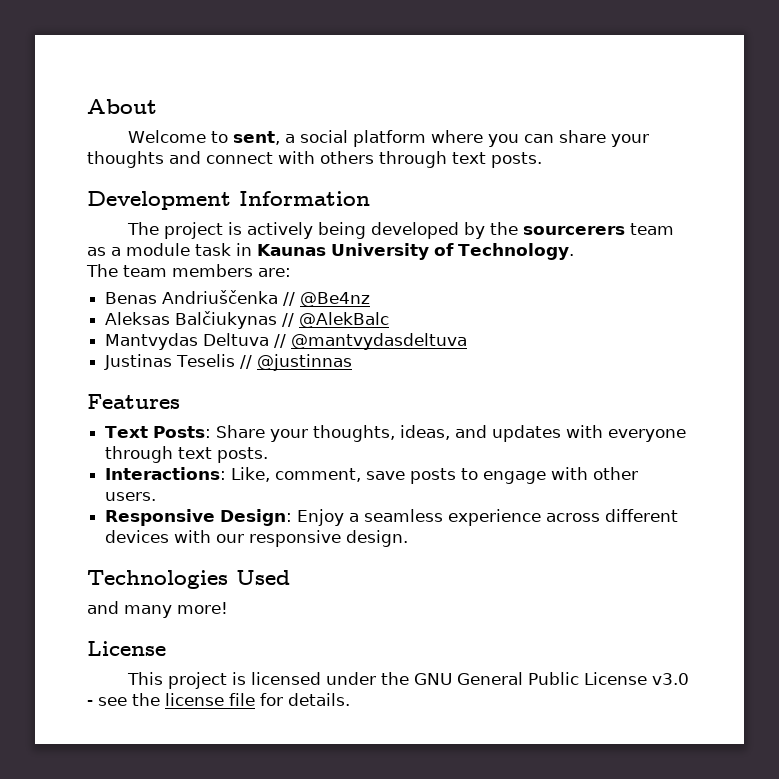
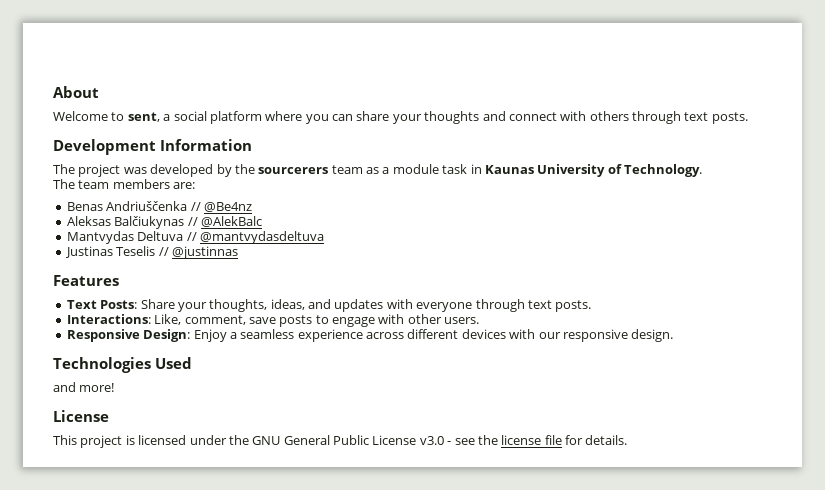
- The project is actively being developed by the sourcerers team as a module task in Kaunas University of Technology.
+ The project was developed by the sourcerers team as a module task in Kaunas University of Technology.
- and many more!
+ and more!

